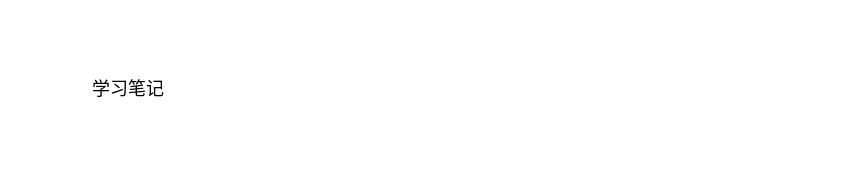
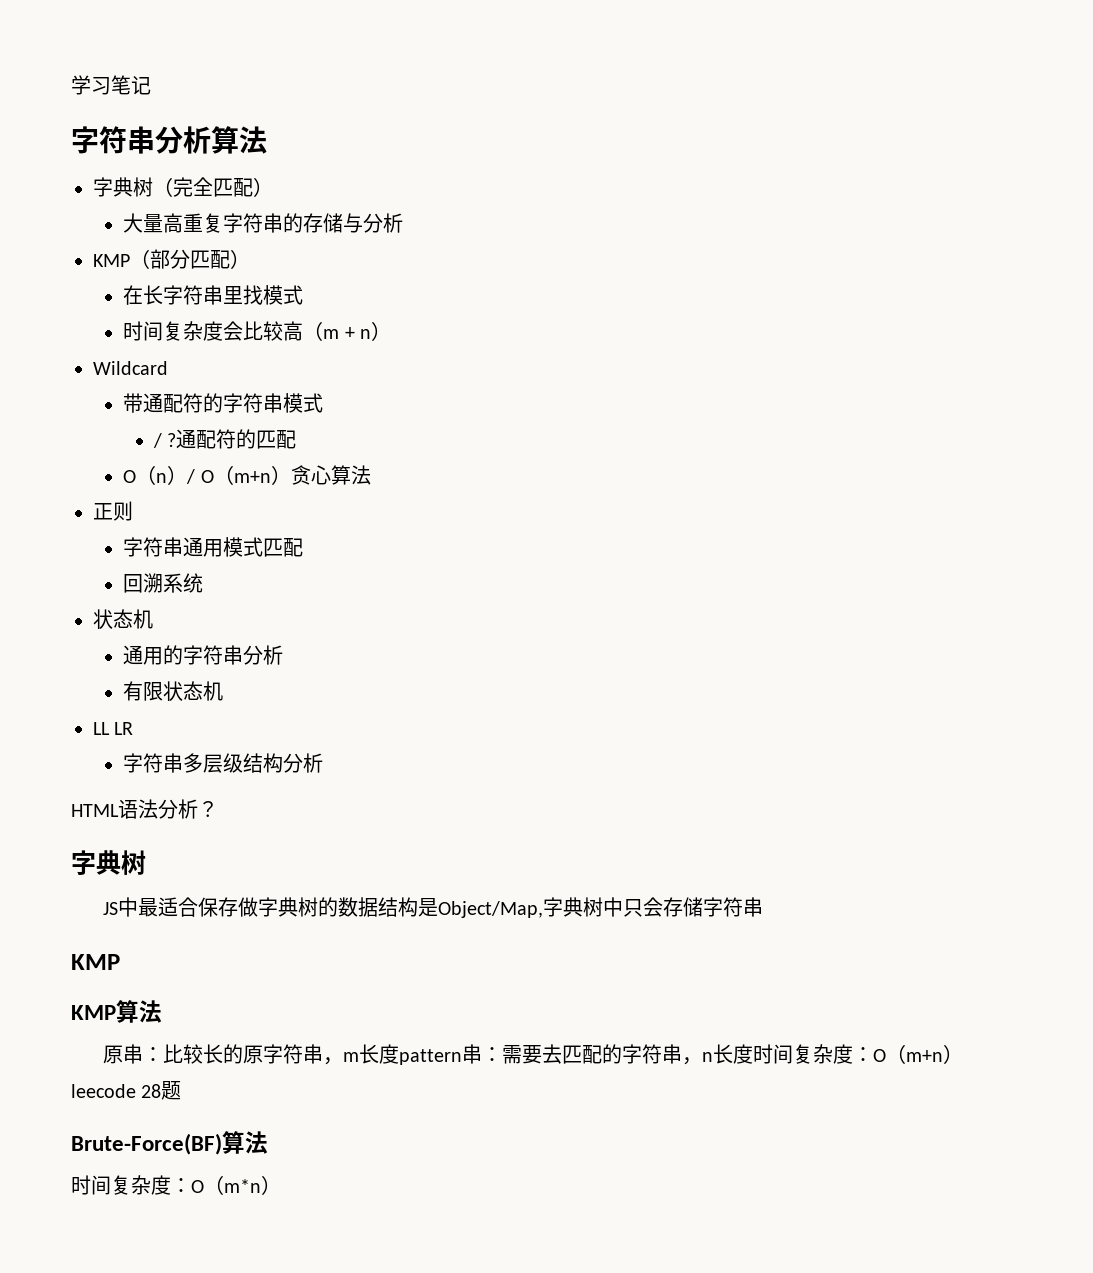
+ 字符串分析算法
+ 字典树（完全匹配）
+ 大量高重复字符串的存储与分析
+ KMP（部分匹配）
+ 在长字符串里找模式
+ 时间复杂度会比较高（m + n）
+ Wildcard
+ 带通配符的字符串模式
+ / ?通配符的匹配
+ O（n）/ O（m+n）贪心算法
+ 正则
+ 字符串通用模式匹配
+ 回溯系统
+ 状态机
+ 通用的字符串分析
+ 有限状态机
+ LL LR
+ 字符串多层级结构分析
+ HTML语法分析？
+ 字典树
+ JS中最适合保存做字典树的数据结构是Object/Map,字典树中只会存储字符串
+ KMP
+ KMP算法
+ 原串：比较长的原字符串，m长度pattern串：需要去匹配的字符串，n长度时间复杂度：O（m+n）leecode 28题
+ Brute-Force(BF)算法
+ 时间复杂度：O（m*n）

